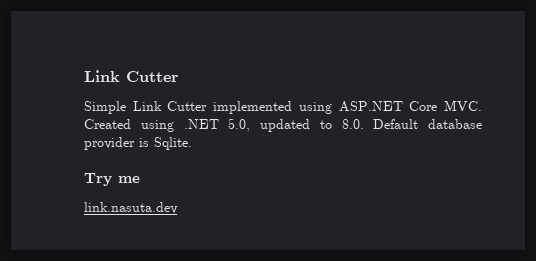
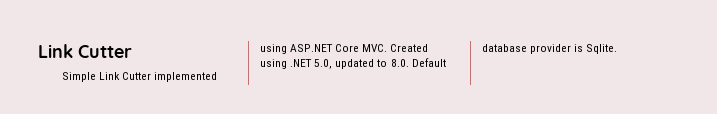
- Try me
- link.nasuta.dev

